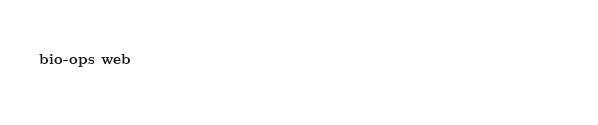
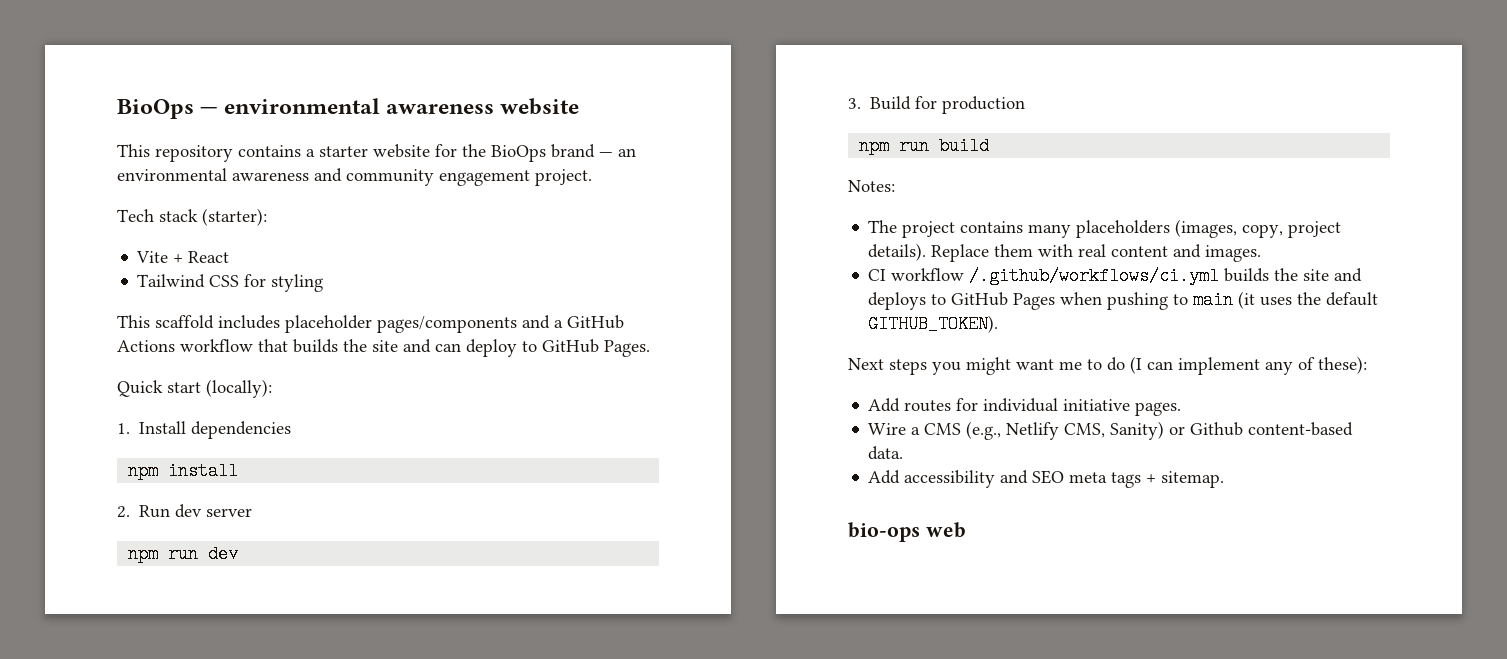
+ BioOps — environmental awareness website
+ This repository contains a starter website for the BioOps brand — an environmental awareness and community engagement project.
+ Tech stack (starter):
+ Vite + React
+ Tailwind CSS for styling
+ This scaffold includes placeholder pages/components and a GitHub Actions workflow that builds the site and can deploy to GitHub Pages.
+ Quick start (locally):
+ 1. Install dependencies
+ npm install
+ 2. Run dev server
+ npm run dev
+ 3. Build for production
+ npm run build
+ Notes:
+ The project contains many placeholders (images, copy, project details). Replace them with real content and images.
+ CI workflow /.github/workflows/ci.yml builds the site and deploys to GitHub Pages when pushing to main (it uses the default GITHUB_TOKEN).
+ Next steps you might want me to do (I can implement any of these):
+ Add routes for individual initiative pages.
+ Wire a CMS (e.g., Netlify CMS, Sanity) or Github content-based data.
+ Add accessibility and SEO meta tags + sitemap.

